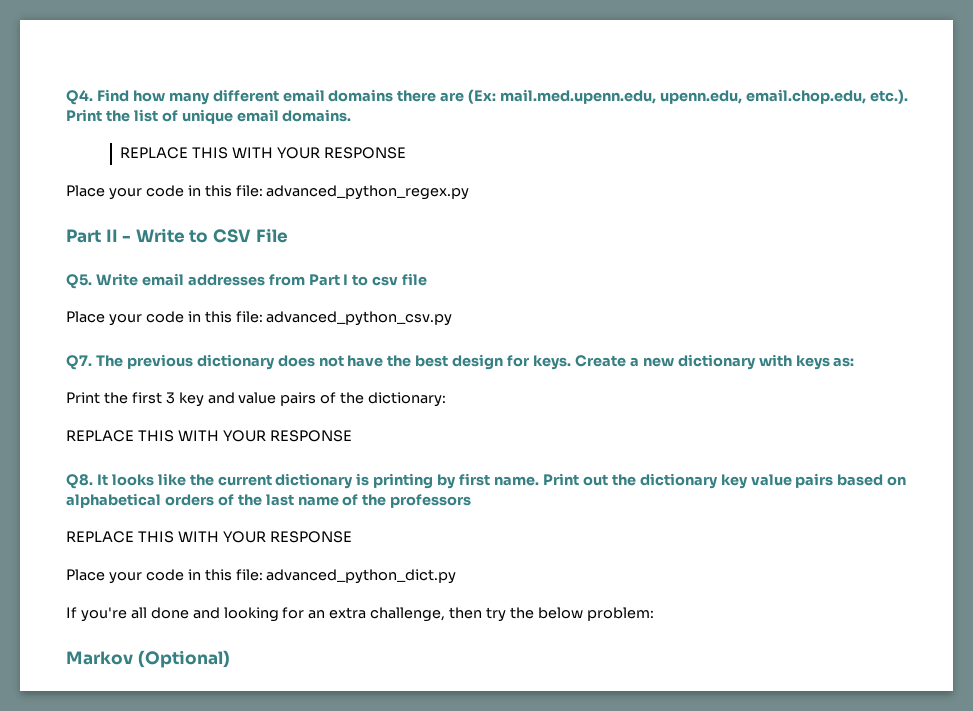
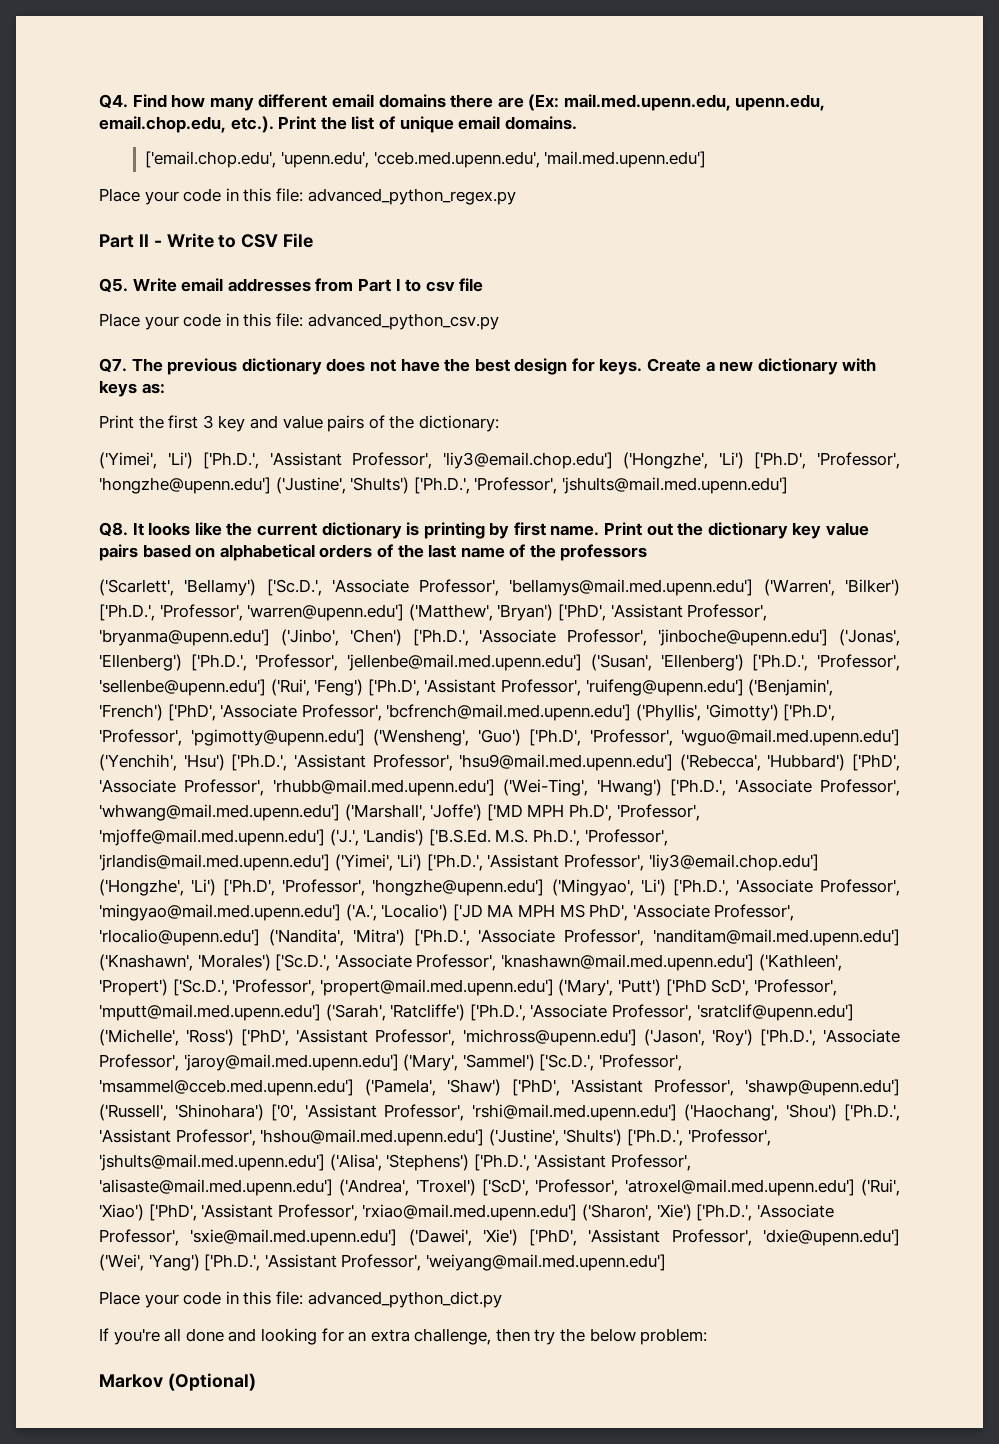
  Q4. Find how many different email domains there are (Ex: mail.med.upenn.edu, upenn.edu, email.chop.edu, etc.). Print the list of unique email domains.
- REPLACE THIS WITH YOUR RESPONSE
+ ['email.chop.edu', 'upenn.edu', 'cceb.med.upenn.edu', 'mail.med.upenn.edu']
  Print the first 3 key and value pairs of the dictionary:
- REPLACE THIS WITH YOUR RESPONSE
+ ('Yimei', 'Li') ['Ph.D.', 'Assistant Professor', 'liy3@email.chop.edu'] ('Hongzhe', 'Li') ['Ph.D', 'Professor', 'hongzhe@upenn.edu'] ('Justine', 'Shults') ['Ph.D.', 'Professor', 'jshults@mail.med.upenn.edu']
  Print out the dictionary key value pairs based on alphabetical orders of the last name of the professors
- REPLACE THIS WITH YOUR RESPONSE
+ ('Scarlett', 'Bellamy') ['Sc.D.', 'Associate Professor', 'bellamys@mail.med.upenn.edu'] ('Warren', 'Bilker') ['Ph.D.', 'Professor', 'warren@upenn.edu'] ('Matthew', 'Bryan') ['PhD', 'Assistant Professor', 'bryanma@upenn.edu'] ('Jinbo', 'Chen') ['Ph.D.', 'Associate Professor', 'jinboche@upenn.edu'] ('Jonas', 'Ellenberg') ['Ph.D.', 'Professor', 'jellenbe@mail.med.upenn.edu'] ('Susan', 'Ellenberg') ['Ph.D.', 'Professor', 'sellenbe@upenn.edu'] ('Rui', 'Feng') ['Ph.D', 'Assistant Professor', 'ruifeng@upenn.edu'] ('Benjamin', 'French') ['PhD', 'Associate Professor', 'bcfrench@mail.med.upenn.edu'] ('Phyllis', 'Gimotty') ['Ph.D', 'Professor', 'pgimotty@upenn.edu'] ('Wensheng', 'Guo') ['Ph.D', 'Professor', 'wguo@mail.med.upenn.edu'] ('Yenchih', 'Hsu') ['Ph.D.', 'Assistant Professor', 'hsu9@mail.med.upenn.edu'] ('Rebecca', 'Hubbard') ['PhD', 'Associate Professor', 'rhubb@mail.med.upenn.edu'] ('Wei-Ting', 'Hwang') ['Ph.D.', 'Associate Professor', 'whwang@mail.med.upenn.edu'] ('Marshall', 'Joffe') ['MD MPH Ph.D', 'Professor', 'mjoffe@mail.med.upenn.edu'] ('J.', 'Landis') ['B.S.Ed. M.S. Ph.D.', 'Professor', 'jrlandis@mail.med.upenn.edu'] ('Yimei', 'Li') ['Ph.D.', 'Assistant Professor', 'liy3@email.chop.edu'] ('Hongzhe', 'Li') ['Ph.D', 'Professor', 'hongzhe@upenn.edu'] ('Mingyao', 'Li') ['Ph.D.', 'Associate Professor', 'mingyao@mail.med.upenn.edu'] ('A.', 'Localio') ['JD MA MPH MS PhD', 'Associate Professor', 'rlocalio@upenn.edu'] ('Nandita', 'Mitra') ['Ph.D.', 'Associate Professor', 'nanditam@mail.med.upenn.edu'] ('Knashawn', 'Morales') ['Sc.D.', 'Associate Professor', 'knashawn@mail.med.upenn.edu'] ('Kathleen', 'Propert') ['Sc.D.', 'Professor', 'propert@mail.med.upenn.edu'] ('Mary', 'Putt') ['PhD ScD', 'Professor', 'mputt@mail.med.upenn.edu'] ('Sarah', 'Ratcliffe') ['Ph.D.', 'Associate Professor', 'sratclif@upenn.edu'] ('Michelle', 'Ross') ['PhD', 'Assistant Professor', 'michross@upenn.edu'] ('Jason', 'Roy') ['Ph.D.', 'Associate Professor', 'jaroy@mail.med.upenn.edu'] ('Mary', 'Sammel') ['Sc.D.', 'Professor', 'msammel@cceb.med.upenn.edu'] ('Pamela', 'Shaw') ['PhD', 'Assistant Professor', 'shawp@upenn.edu'] ('Russell', 'Shinohara') ['0', 'Assistant Professor', 'rshi@mail.med.upenn.edu'] ('Haochang', 'Shou') ['Ph.D.', 'Assistant Professor', 'hshou@mail.med.upenn.edu'] ('Justine', 'Shults') ['Ph.D.', 'Professor', 'jshults@mail.med.upenn.edu'] ('Alisa', 'Stephens') ['Ph.D.', 'Assistant Professor', 'alisaste@mail.med.upenn.edu'] ('Andrea', 'Troxel') ['ScD', 'Professor', 'atroxel@mail.med.upenn.edu'] ('Rui', 'Xiao') ['PhD', 'Assistant Professor', 'rxiao@mail.med.upenn.edu'] ('Sharon', 'Xie') ['Ph.D.', 'Associate Professor', 'sxie@mail.med.upenn.edu'] ('Dawei', 'Xie') ['PhD', 'Assistant Professor', 'dxie@upenn.edu'] ('Wei', 'Yang') ['Ph.D.', 'Assistant Professor', 'weiyang@mail.med.upenn.edu']

